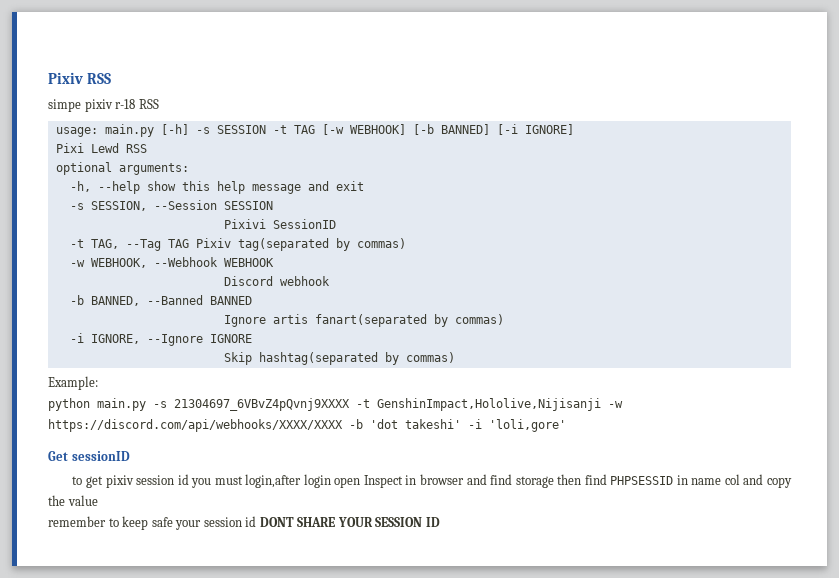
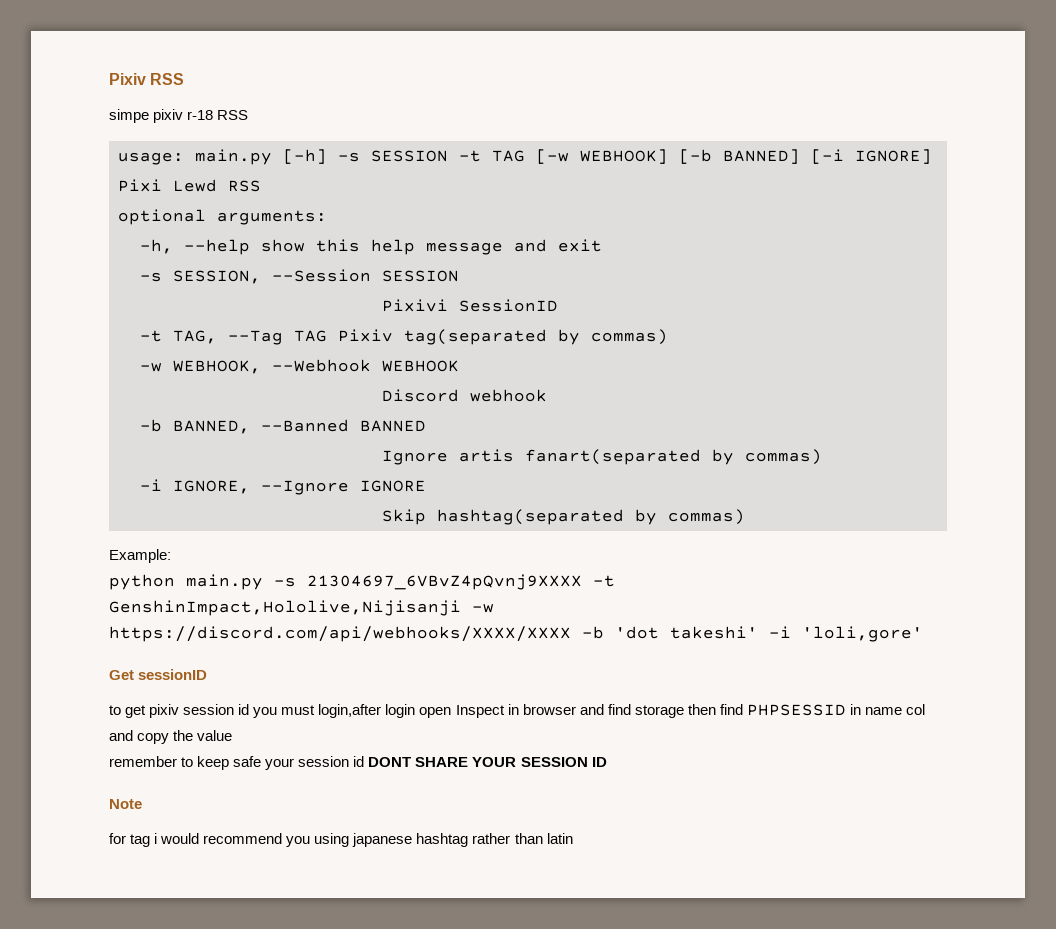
+ Note
+ for tag i would recommend you using japanese hashtag rather than latin

